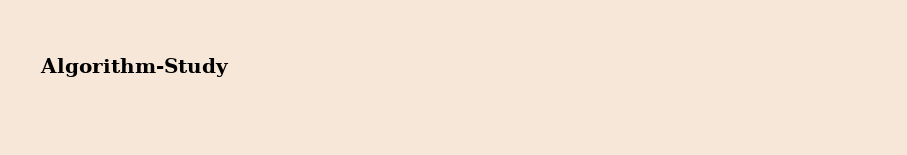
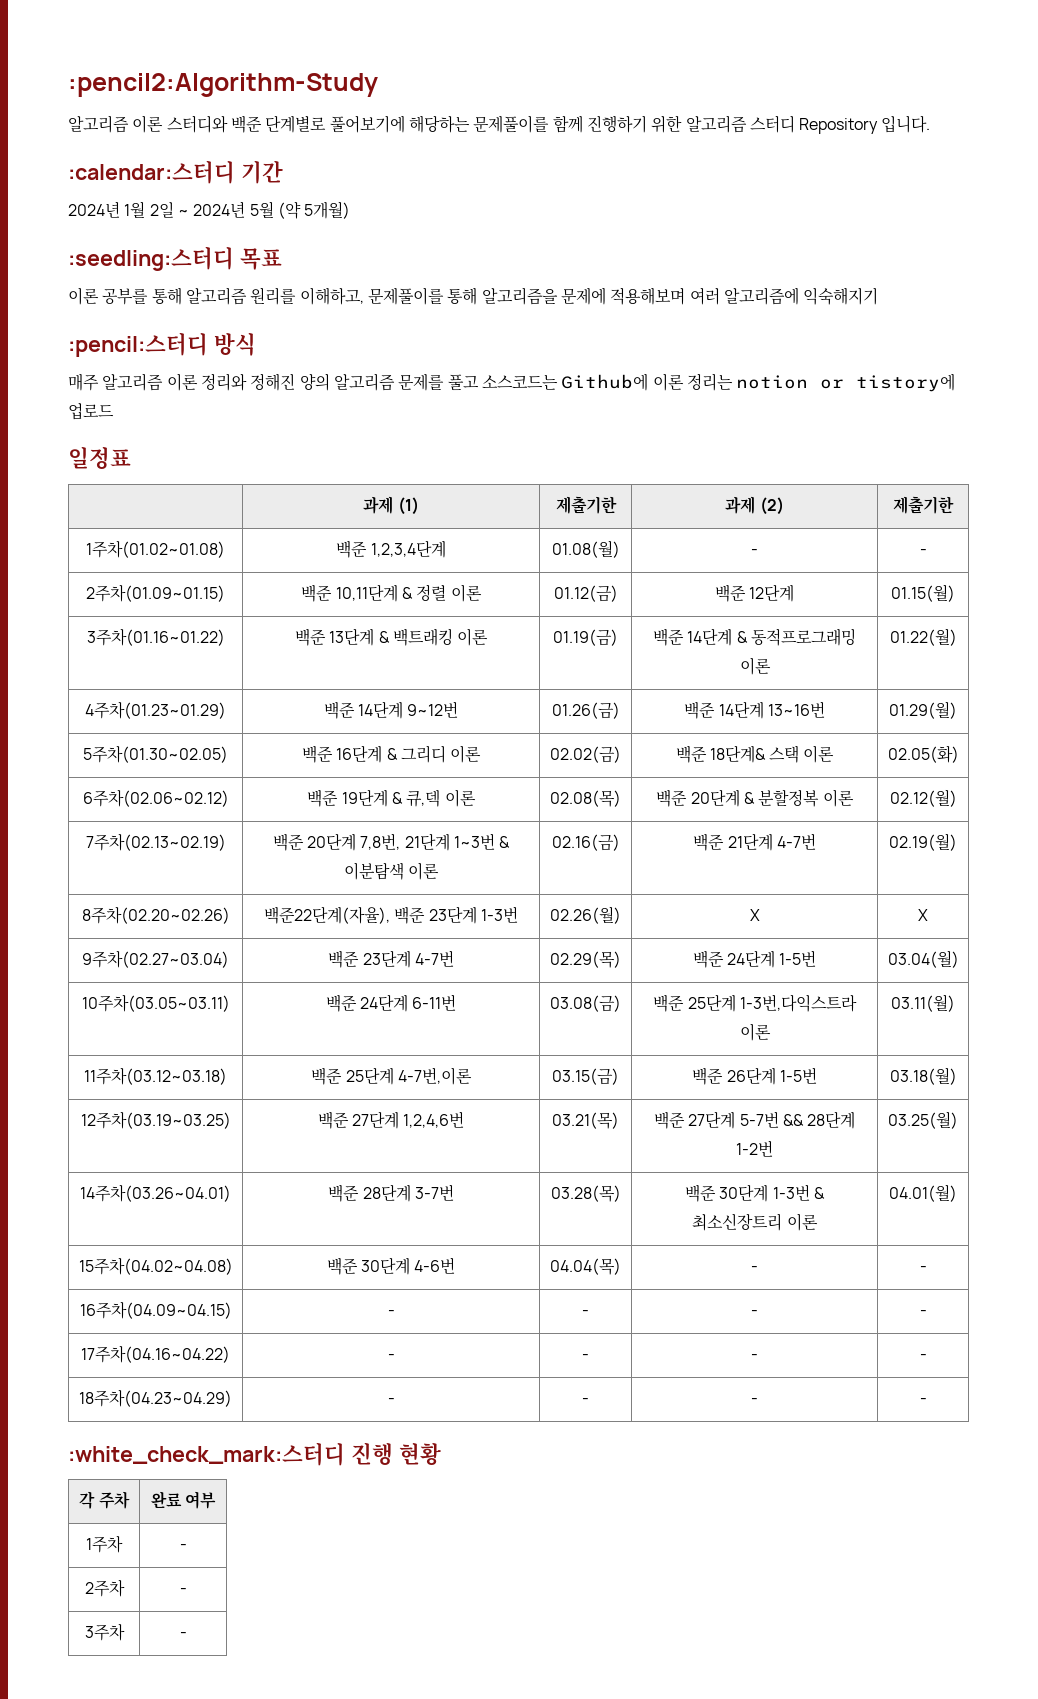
- Algorithm-Study
+ :pencil2:Algorithm-Study
+ 알고리즘 이론 스터디와 백준 단계별로 풀어보기에 해당하는 문제풀이를 함께 진행하기 위한 알고리즘 스터디 Repository 입니다.
+ :calendar:스터디 기간
+ 2024년 1월 2일 ~ 2024년 5월 (약 5개월)
+ :seedling:스터디 목표
+ 이론 공부를 통해 알고리즘 원리를 이해하고, 문제풀이를 통해 알고리즘을 문제에 적용해보며 여러 알고리즘에 익숙해지기
+ :pencil:스터디 방식
+ 매주 알고리즘 이론 정리와 정해진 양의 알고리즘 문제를 풀고 소스코드는 Github에 이론 정리는 notion or tistory에 업로드
+ 일정표
+ | 과제 (1) | 제출기한 | 과제 (2) | 제출기한
+ 1주차(01.02~01.08) | 백준 1,2,3,4단계 | 01.08(월) | - | -
+ 2주차(01.09~01.15) | 백준 10,11단계 & 정렬 이론 | 01.12(금) | 백준 12단계 | 01.15(월)
+ 3주차(01.16~01.22) | 백준 13단계 & 백트래킹 이론 | 01.19(금) | 백준 14단계 & 동적프로그래밍 이론 | 01.22(월)
+ 4주차(01.23~01.29) | 백준 14단계 9~12번 | 01.26(금) | 백준 14단계 13~16번 | 01.29(월)
+ 5주차(01.30~02.05) | 백준 16단계 & 그리디 이론 | 02.02(금) | 백준 18단계& 스택 이론 | 02.05(화)
+ 6주차(02.06~02.12) | 백준 19단계 & 큐,덱 이론 | 02.08(목) | 백준 20단계 & 분할정복 이론 | 02.12(월)
+ 7주차(02.13~02.19) | 백준 20단계 7,8번, 21단계 1~3번 & 이분탐색 이론 | 02.16(금) | 백준 21단계 4-7번 | 02.19(월)
+ 8주차(02.20~02.26) | 백준22단계(자율), 백준 23단계 1-3번 | 02.26(월) | X | X
+ 9주차(02.27~03.04) | 백준 23단계 4-7번 | 02.29(목) | 백준 24단계 1-5번 | 03.04(월)
+ 10주차(03.05~03.11) | 백준 24단계 6-11번 | 03.08(금) | 백준 25단계 1-3번,다익스트라 이론 | 03.11(월)
+ 11주차(03.12~03.18) | 백준 25단계 4-7번,이론 | 03.15(금) | 백준 26단계 1-5번 | 03.18(월)
+ 12주차(03.19~03.25) | 백준 27단계 1,2,4,6번 | 03.21(목) | 백준 27단계 5-7번 && 28단계 1-2번 | 03.25(월)
+ 14주차(03.26~04.01) | 백준 28단계 3-7번 | 03.28(목) | 백준 30단계 1-3번 & 최소신장트리 이론 | 04.01(월)
+ 15주차(04.02~04.08) | 백준 30단계 4-6번 | 04.04(목) | - | -
+ 16주차(04.09~04.15) | - | - | - | -
+ 17주차(04.16~04.22) | - | - | - | -
+ 18주차(04.23~04.29) | - | - | - | -
+ :white_check_mark:스터디 진행 현황
+ 각 주차 | 완료 여부
+ 1주차 | -
+ 2주차 | -
+ 3주차 | -

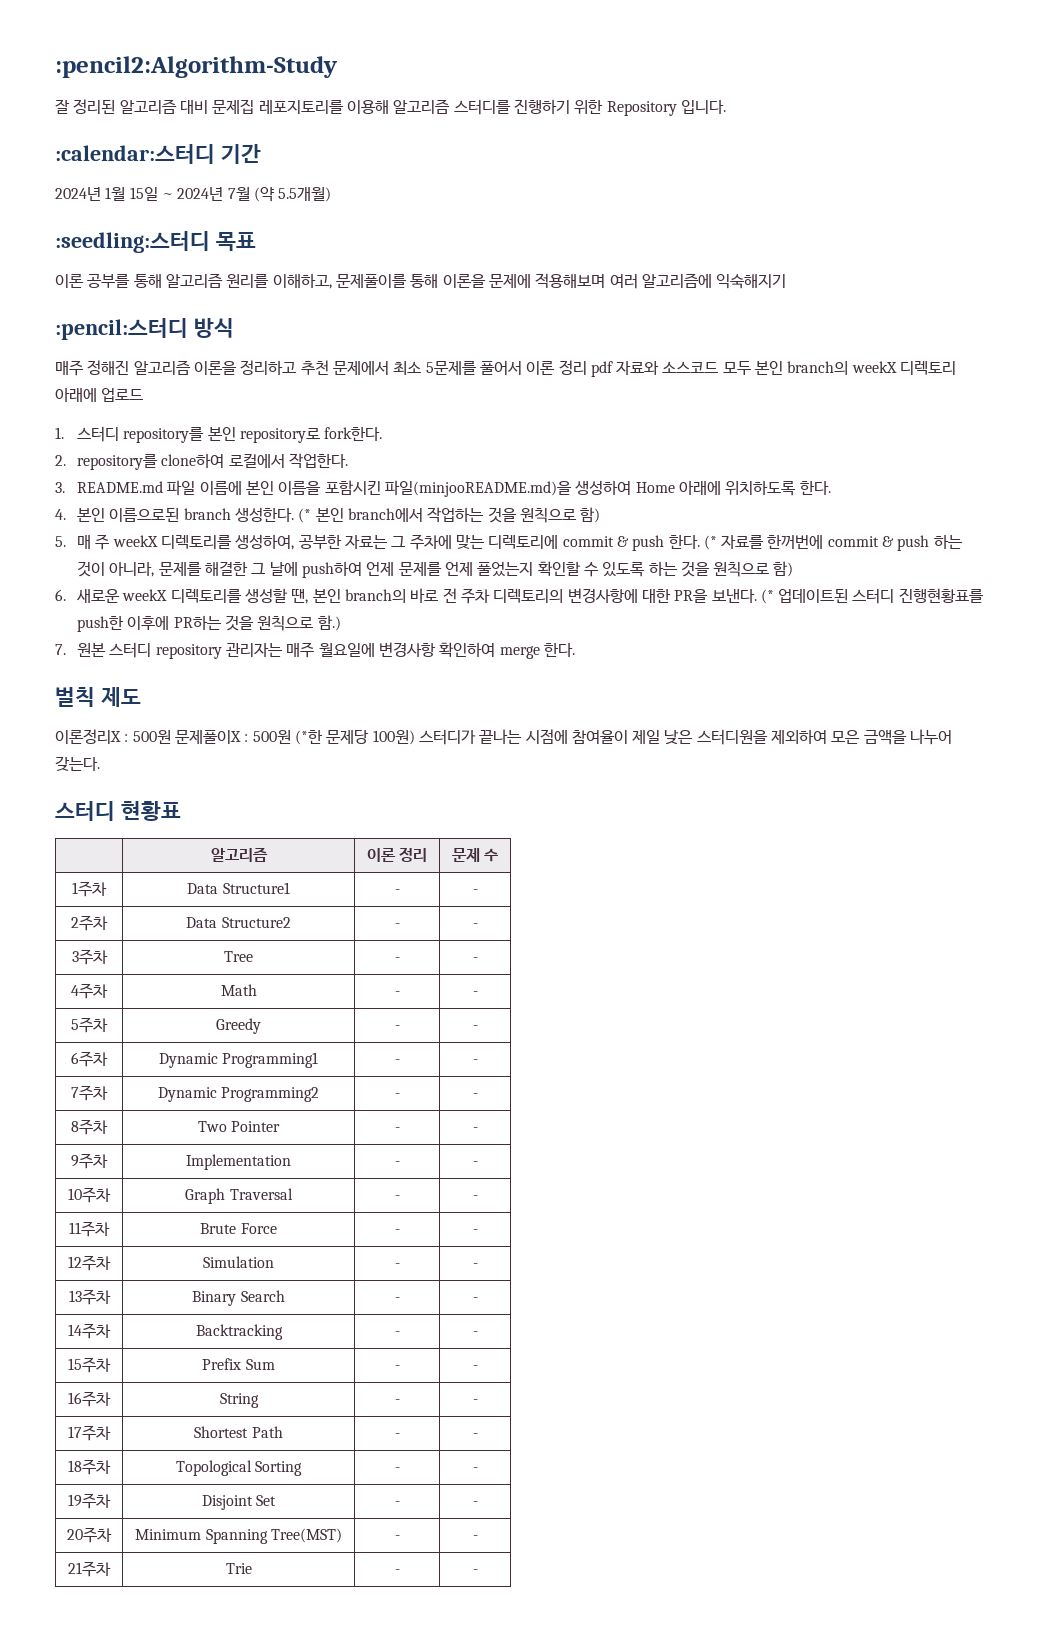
- 알고리즘 이론 스터디와 백준 단계별로 풀어보기에 해당하는 문제풀이를 함께 진행하기 위한 알고리즘 스터디 Repository 입니다.
+ 잘 정리된 알고리즘 대비 문제집 레포지토리를 이용해 알고리즘 스터디를 진행하기 위한 Repository 입니다.
- 2024년 1월 2일 ~ 2024년 5월 (약 5개월)
+ 2024년 1월 15일 ~ 2024년 7월 (약 5.5개월)
- 이론 공부를 통해 알고리즘 원리를 이해하고, 문제풀이를 통해 알고리즘을 문제에 적용해보며 여러 알고리즘에 익숙해지기
+ 이론 공부를 통해 알고리즘 원리를 이해하고, 문제풀이를 통해 이론을 문제에 적용해보며 여러 알고리즘에 익숙해지기
- 매주 알고리즘 이론 정리와 정해진 양의 알고리즘 문제를 풀고 소스코드는 Github에 이론 정리는 notion or tistory에 업로드
- 일정표
- | 과제 (1) | 제출기한 | 과제 (2) | 제출기한
- 1주차(01.02~01.08) | 백준 1,2,3,4단계 | 01.08(월) | - | -
- 2주차(01.09~01.15) | 백준 10,11단계 & 정렬 이론 | 01.12(금) | 백준 12단계 | 01.15(월)
- 3주차(01.16~01.22) | 백준 13단계 & 백트래킹 이론 | 01.19(금) | 백준 14단계 & 동적프로그래밍 이론 | 01.22(월)
- 4주차(01.23~01.29) | 백준 14단계 9~12번 | 01.26(금) | 백준 14단계 13~16번 | 01.29(월)
- 5주차(01.30~02.05) | 백준 16단계 & 그리디 이론 | 02.02(금) | 백준 18단계& 스택 이론 | 02.05(화)
- 6주차(02.06~02.12) | 백준 19단계 & 큐,덱 이론 | 02.08(목) | 백준 20단계 & 분할정복 이론 | 02.12(월)
- 7주차(02.13~02.19) | 백준 20단계 7,8번, 21단계 1~3번 & 이분탐색 이론 | 02.16(금) | 백준 21단계 4-7번 | 02.19(월)
- 8주차(02.20~02.26) | 백준22단계(자율), 백준 23단계 1-3번 | 02.26(월) | X | X
- 9주차(02.27~03.04) | 백준 23단계 4-7번 | 02.29(목) | 백준 24단계 1-5번 | 03.04(월)
- 10주차(03.05~03.11) | 백준 24단계 6-11번 | 03.08(금) | 백준 25단계 1-3번,다익스트라 이론 | 03.11(월)
- 11주차(03.12~03.18) | 백준 25단계 4-7번,이론 | 03.15(금) | 백준 26단계 1-5번 | 03.18(월)
- 12주차(03.19~03.25) | 백준 27단계 1,2,4,6번 | 03.21(목) | 백준 27단계 5-7번 && 28단계 1-2번 | 03.25(월)
- 14주차(03.26~04.01) | 백준 28단계 3-7번 | 03.28(목) | 백준 30단계 1-3번 & 최소신장트리 이론 | 04.01(월)
- 15주차(04.02~04.08) | 백준 30단계 4-6번 | 04.04(목) | - | -
- 16주차(04.09~04.15) | - | - | - | -
- 17주차(04.16~04.22) | - | - | - | -
- 18주차(04.23~04.29) | - | - | - | -
- :white_check_mark:스터디 진행 현황
- 각 주차 | 완료 여부
- 1주차 | -
- 2주차 | -
- 3주차 | -
+ 매주 정해진 알고리즘 이론을 정리하고 추천 문제에서 최소 5문제를 풀어서 이론 정리 pdf 자료와 소스코드 모두 본인 branch의 weekX 디렉토리 아래에 업로드
+ 1. 스터디 repository를 본인 repository로 fork한다.
+ 2. repository를 clone하여 로컬에서 작업한다.
+ 3. README.md 파일 이름에 본인 이름을 포함시킨 파일(minjooREADME.md)을 생성하여 Home 아래에 위치하도록 한다.
+ 4. 본인 이름으로된 branch 생성한다. (* 본인 branch에서 작업하는 것을 원칙으로 함)
+ 5. 매 주 weekX 디렉토리를 생성하여, 공부한 자료는 그 주차에 맞는 디렉토리에 commit & push 한다. (* 자료를 한꺼번에 commit & push 하는 것이 아니라, 문제를 해결한 그 날에 push하여 언제 문제를 언제 풀었는지 확인할 수 있도록 하는 것을 원칙으로 함)
+ 6. 새로운 weekX 디렉토리를 생성할 땐, 본인 branch의 바로 전 주차 디렉토리의 변경사항에 대한 PR을 보낸다. (* 업데이트된 스터디 진행현황표를 push한 이후에 PR하는 것을 원칙으로 함.)
+ 7. 원본 스터디 repository 관리자는 매주 월요일에 변경사항 확인하여 merge 한다.
+ 벌칙 제도
+ 이론정리X : 500원 문제풀이X : 500원 (*한 문제당 100원) 스터디가 끝나는 시점에 참여율이 제일 낮은 스터디원을 제외하여 모은 금액을 나누어 갖는다.
+ 스터디 현황표
+ | 알고리즘 | 이론 정리 | 문제 수
+ 1주차 | Data Structure1 | - | -
+ 2주차 | Data Structure2 | - | -
+ 3주차 | Tree | - | -
+ 4주차 | Math | - | -
+ 5주차 | Greedy | - | -
+ 6주차 | Dynamic Programming1 | - | -
+ 7주차 | Dynamic Programming2 | - | -
+ 8주차 | Two Pointer | - | -
+ 9주차 | Implementation | - | -
+ 10주차 | Graph Traversal | - | -
+ 11주차 | Brute Force | - | -
+ 12주차 | Simulation | - | -
+ 13주차 | Binary Search | - | -
+ 14주차 | Backtracking | - | -
+ 15주차 | Prefix Sum | - | -
+ 16주차 | String | - | -
+ 17주차 | Shortest Path | - | -
+ 18주차 | Topological Sorting | - | -
+ 19주차 | Disjoint Set | - | -
+ 20주차 | Minimum Spanning Tree(MST) | - | -
+ 21주차 | Trie | - | -

